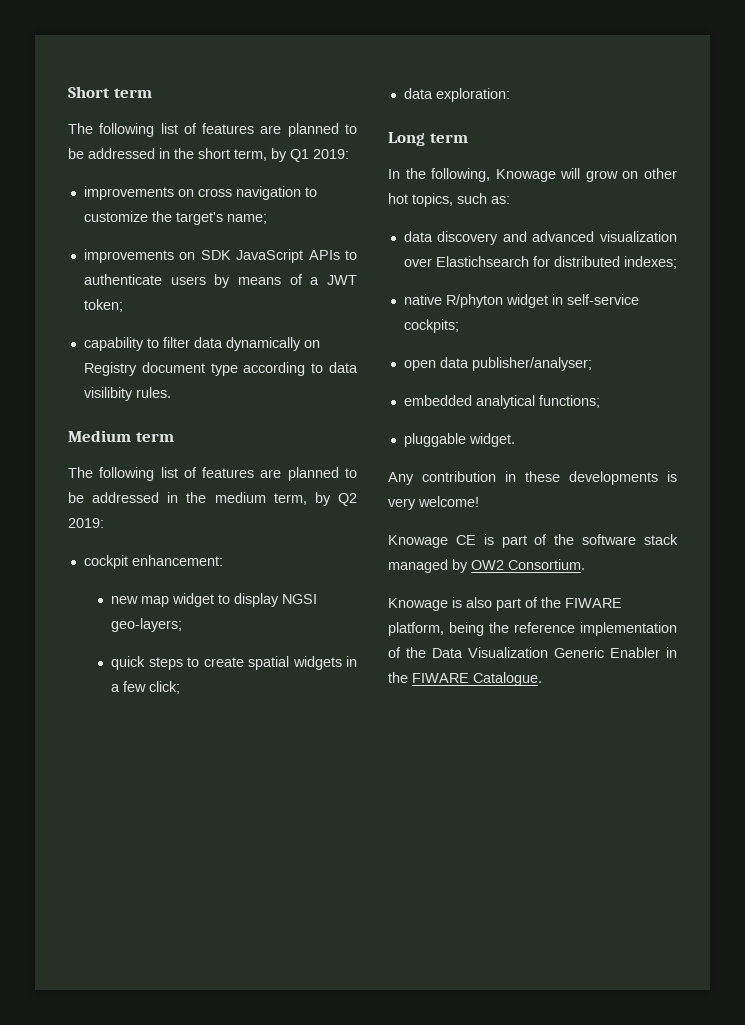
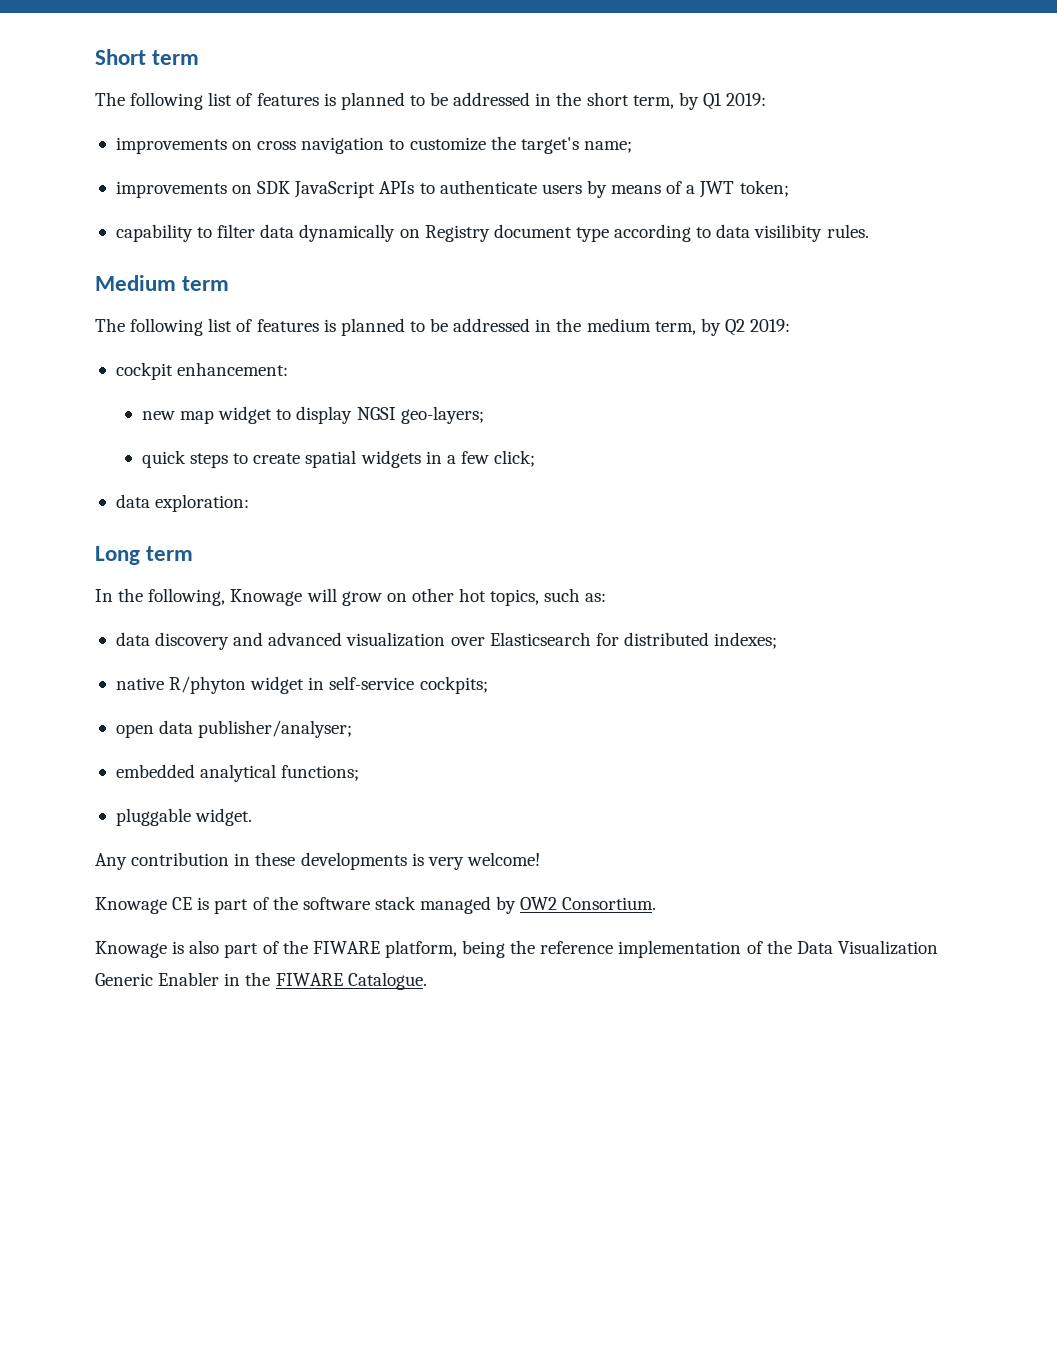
- The following list of features are planned to be addressed in the short term, by Q1 2019:
+ The following list of features is planned to be addressed in the short term, by Q1 2019:
- The following list of features are planned to be addressed in the medium term, by Q2 2019:
+ The following list of features is planned to be addressed in the medium term, by Q2 2019:
- data discovery and advanced visualization over Elastichsearch for distributed indexes;
+ data discovery and advanced visualization over Elasticsearch for distributed indexes;

